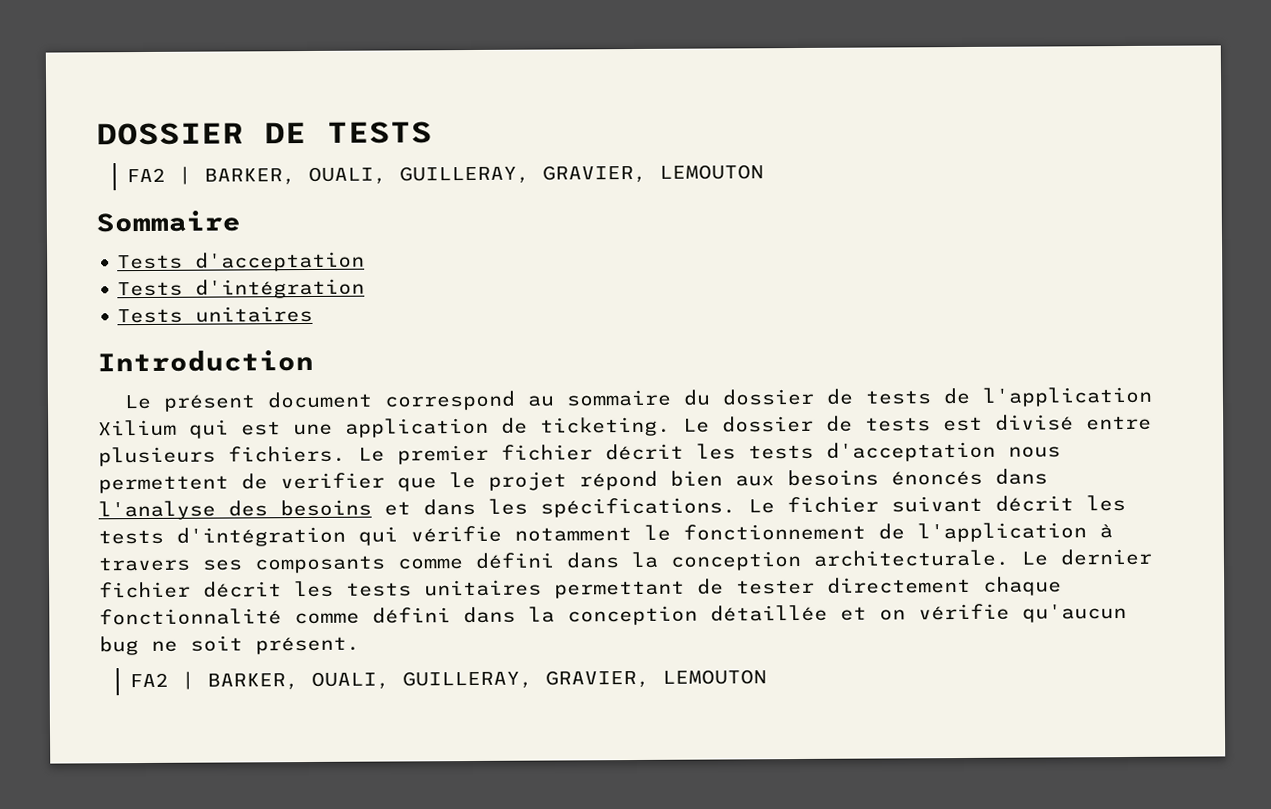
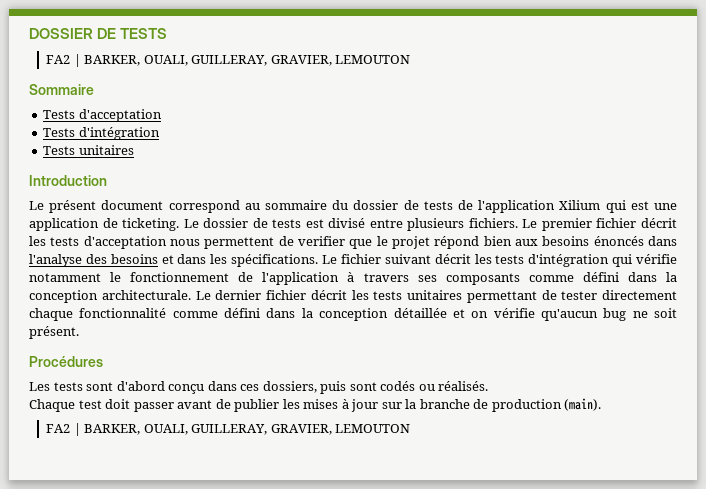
+ Procédures
+ Les tests sont d'abord conçu dans ces dossiers, puis sont codés ou réalisés.
+ Chaque test doit passer avant de publier les mises à jour sur la branche de production (main).

